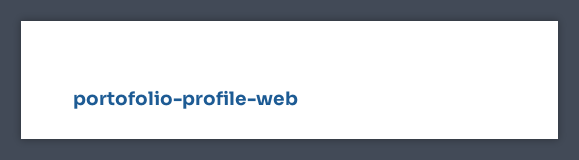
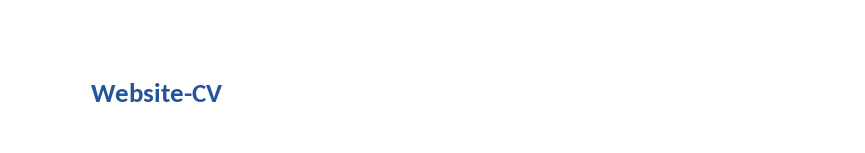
- portofolio-profile-web
+ Website-CV

